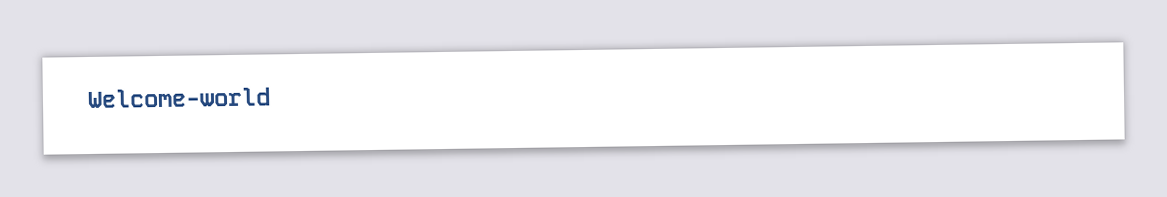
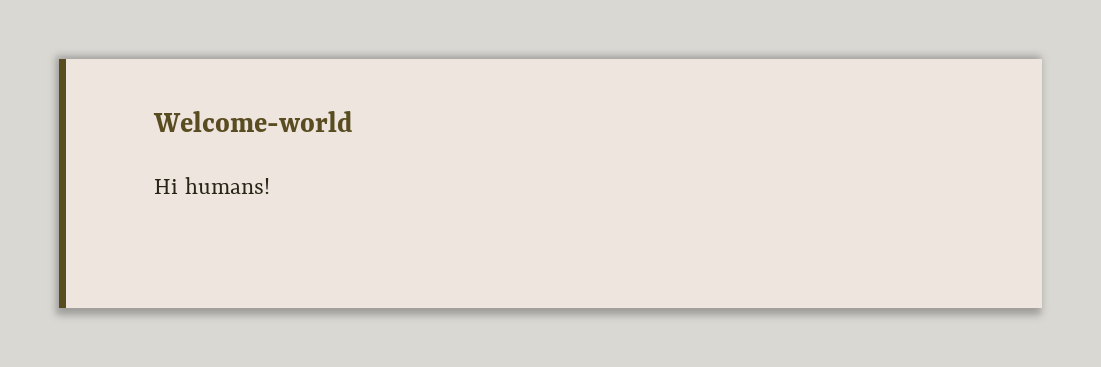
+ Hi humans!

